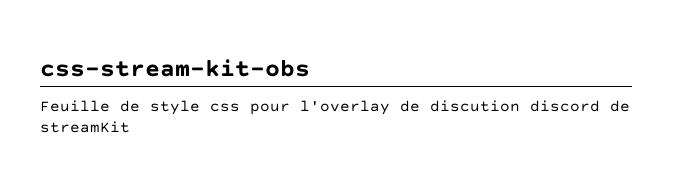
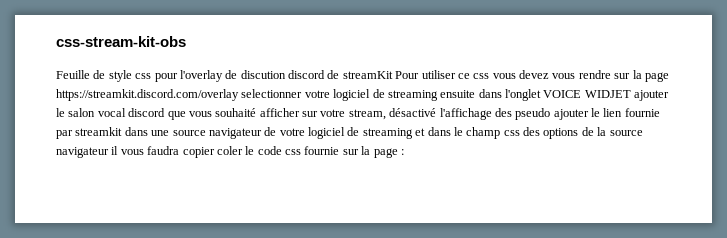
- Feuille de style css pour l'overlay de discution discord de streamKit
+ Feuille de style css pour l'overlay de discution discord de streamKit Pour utiliser ce css vous devez vous rendre sur la page https://streamkit.discord.com/overlay selectionner votre logiciel de streaming ensuite dans l'onglet VOICE WIDJET ajouter le salon vocal discord que vous souhaité afficher sur votre stream, désactivé l'affichage des pseudo ajouter le lien fournie par streamkit dans une source navigateur de votre logiciel de streaming et dans le champ css des options de la source navigateur il vous faudra copier coler le code css fournie sur la page :

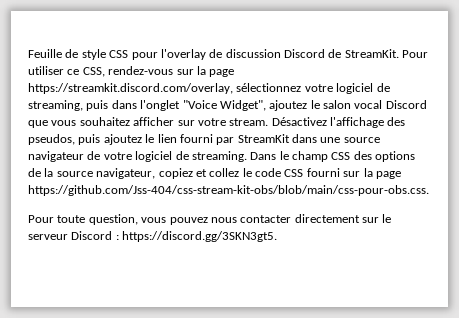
- css-stream-kit-obs
- Feuille de style css pour l'overlay de discution discord de streamKit Pour utiliser ce css vous devez vous rendre sur la page https://streamkit.discord.com/overlay selectionner votre logiciel de streaming ensuite dans l'onglet VOICE WIDJET ajouter le salon vocal discord que vous souhaité afficher sur votre stream, désactivé l'affichage des pseudo ajouter le lien fournie par streamkit dans une source navigateur de votre logiciel de streaming et dans le champ css des options de la source navigateur il vous faudra copier coler le code css fournie sur la page :
+ Feuille de style CSS pour l'overlay de discussion Discord de StreamKit. Pour utiliser ce CSS, rendez-vous sur la page https://streamkit.discord.com/overlay, sélectionnez votre logiciel de streaming, puis dans l'onglet "Voice Widget", ajoutez le salon vocal Discord que vous souhaitez afficher sur votre stream. Désactivez l'affichage des pseudos, puis ajoutez le lien fourni par StreamKit dans une source navigateur de votre logiciel de streaming. Dans le champ CSS des options de la source navigateur, copiez et collez le code CSS fourni sur la page https://github.com/Jss-404/css-stream-kit-obs/blob/main/css-pour-obs.css.
+ Pour toute question, vous pouvez nous contacter directement sur le serveur Discord : https://discord.gg/3SKN3gt5.

